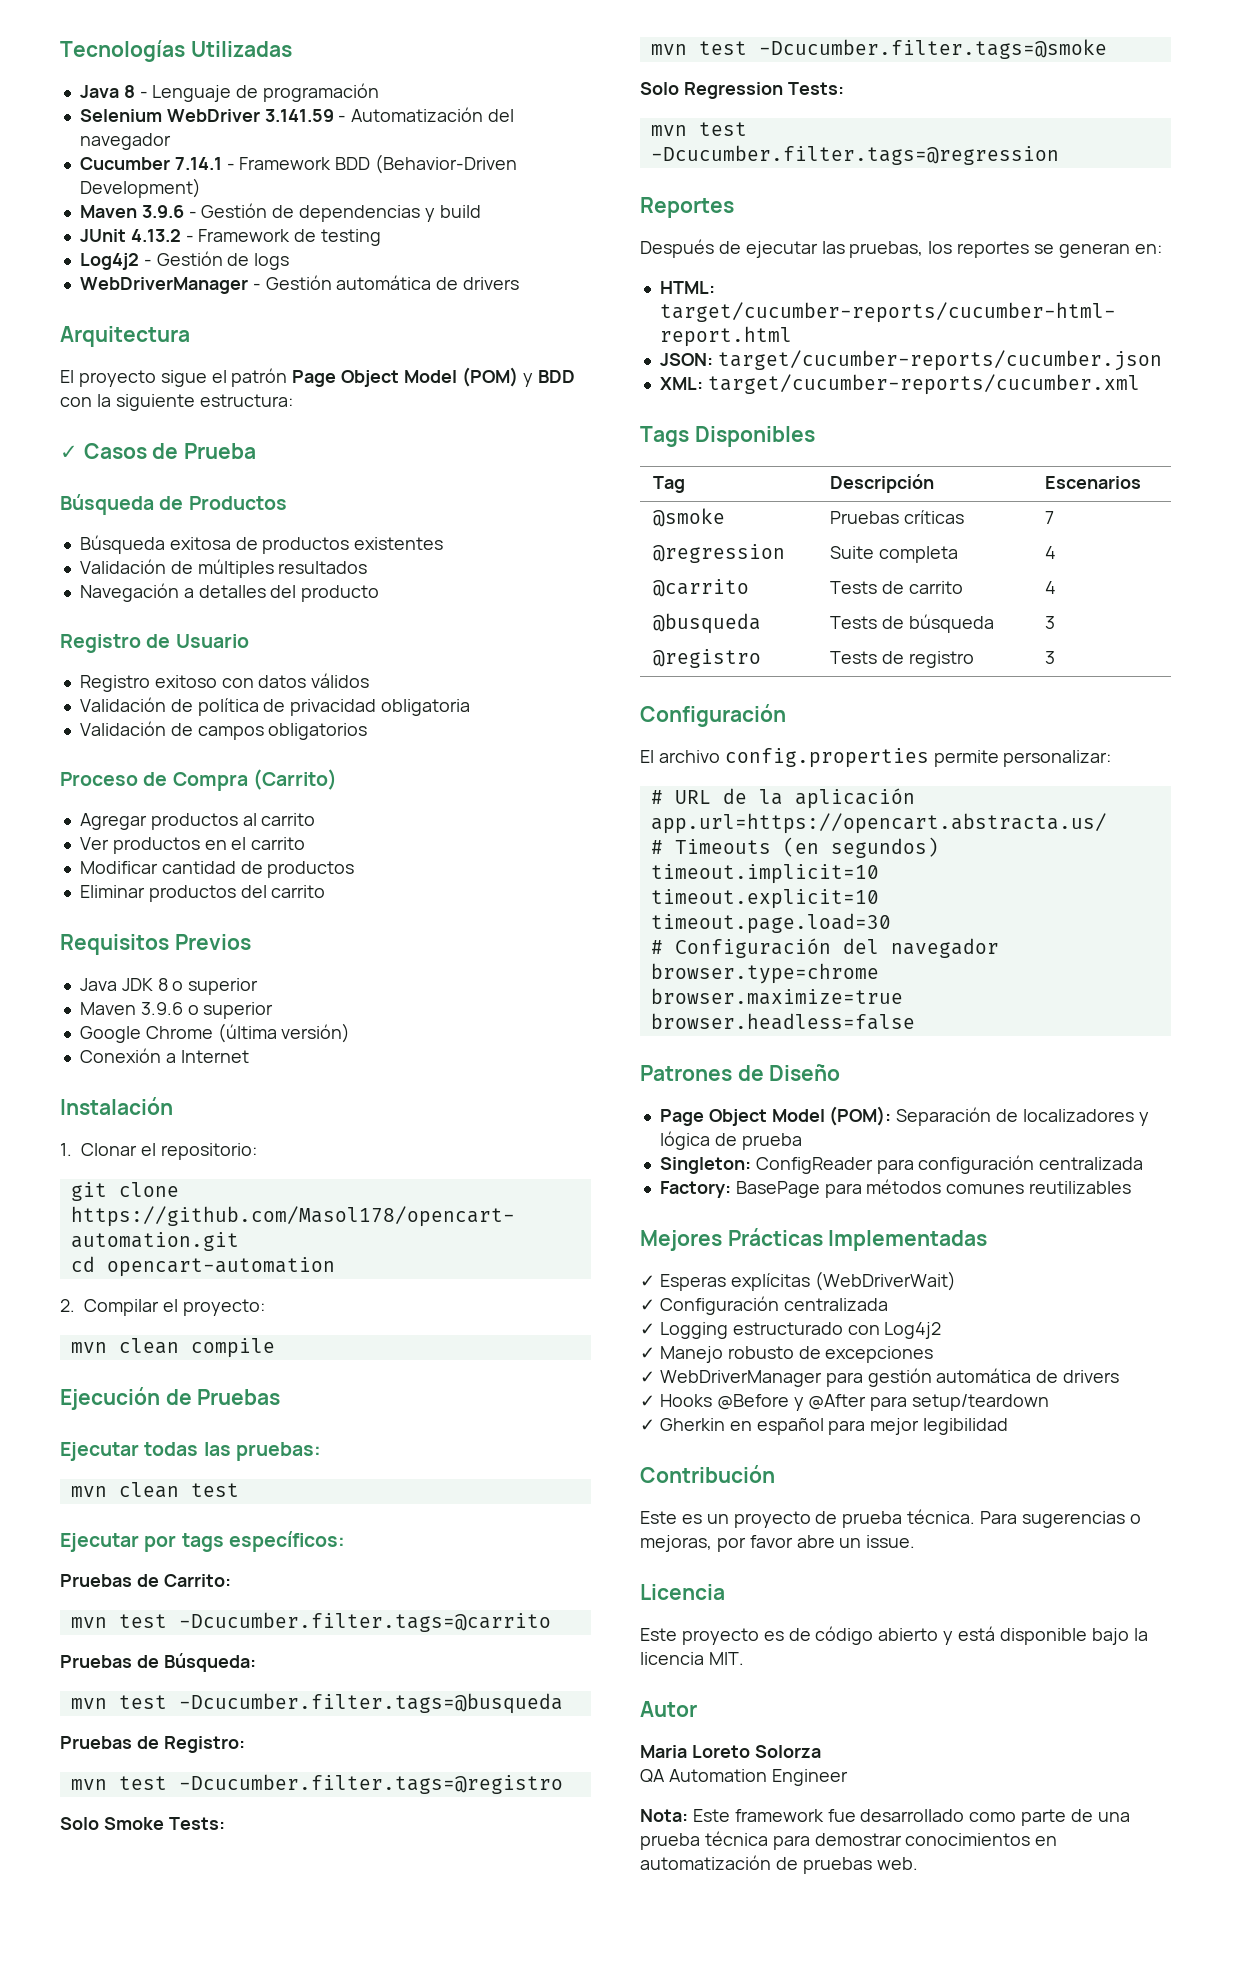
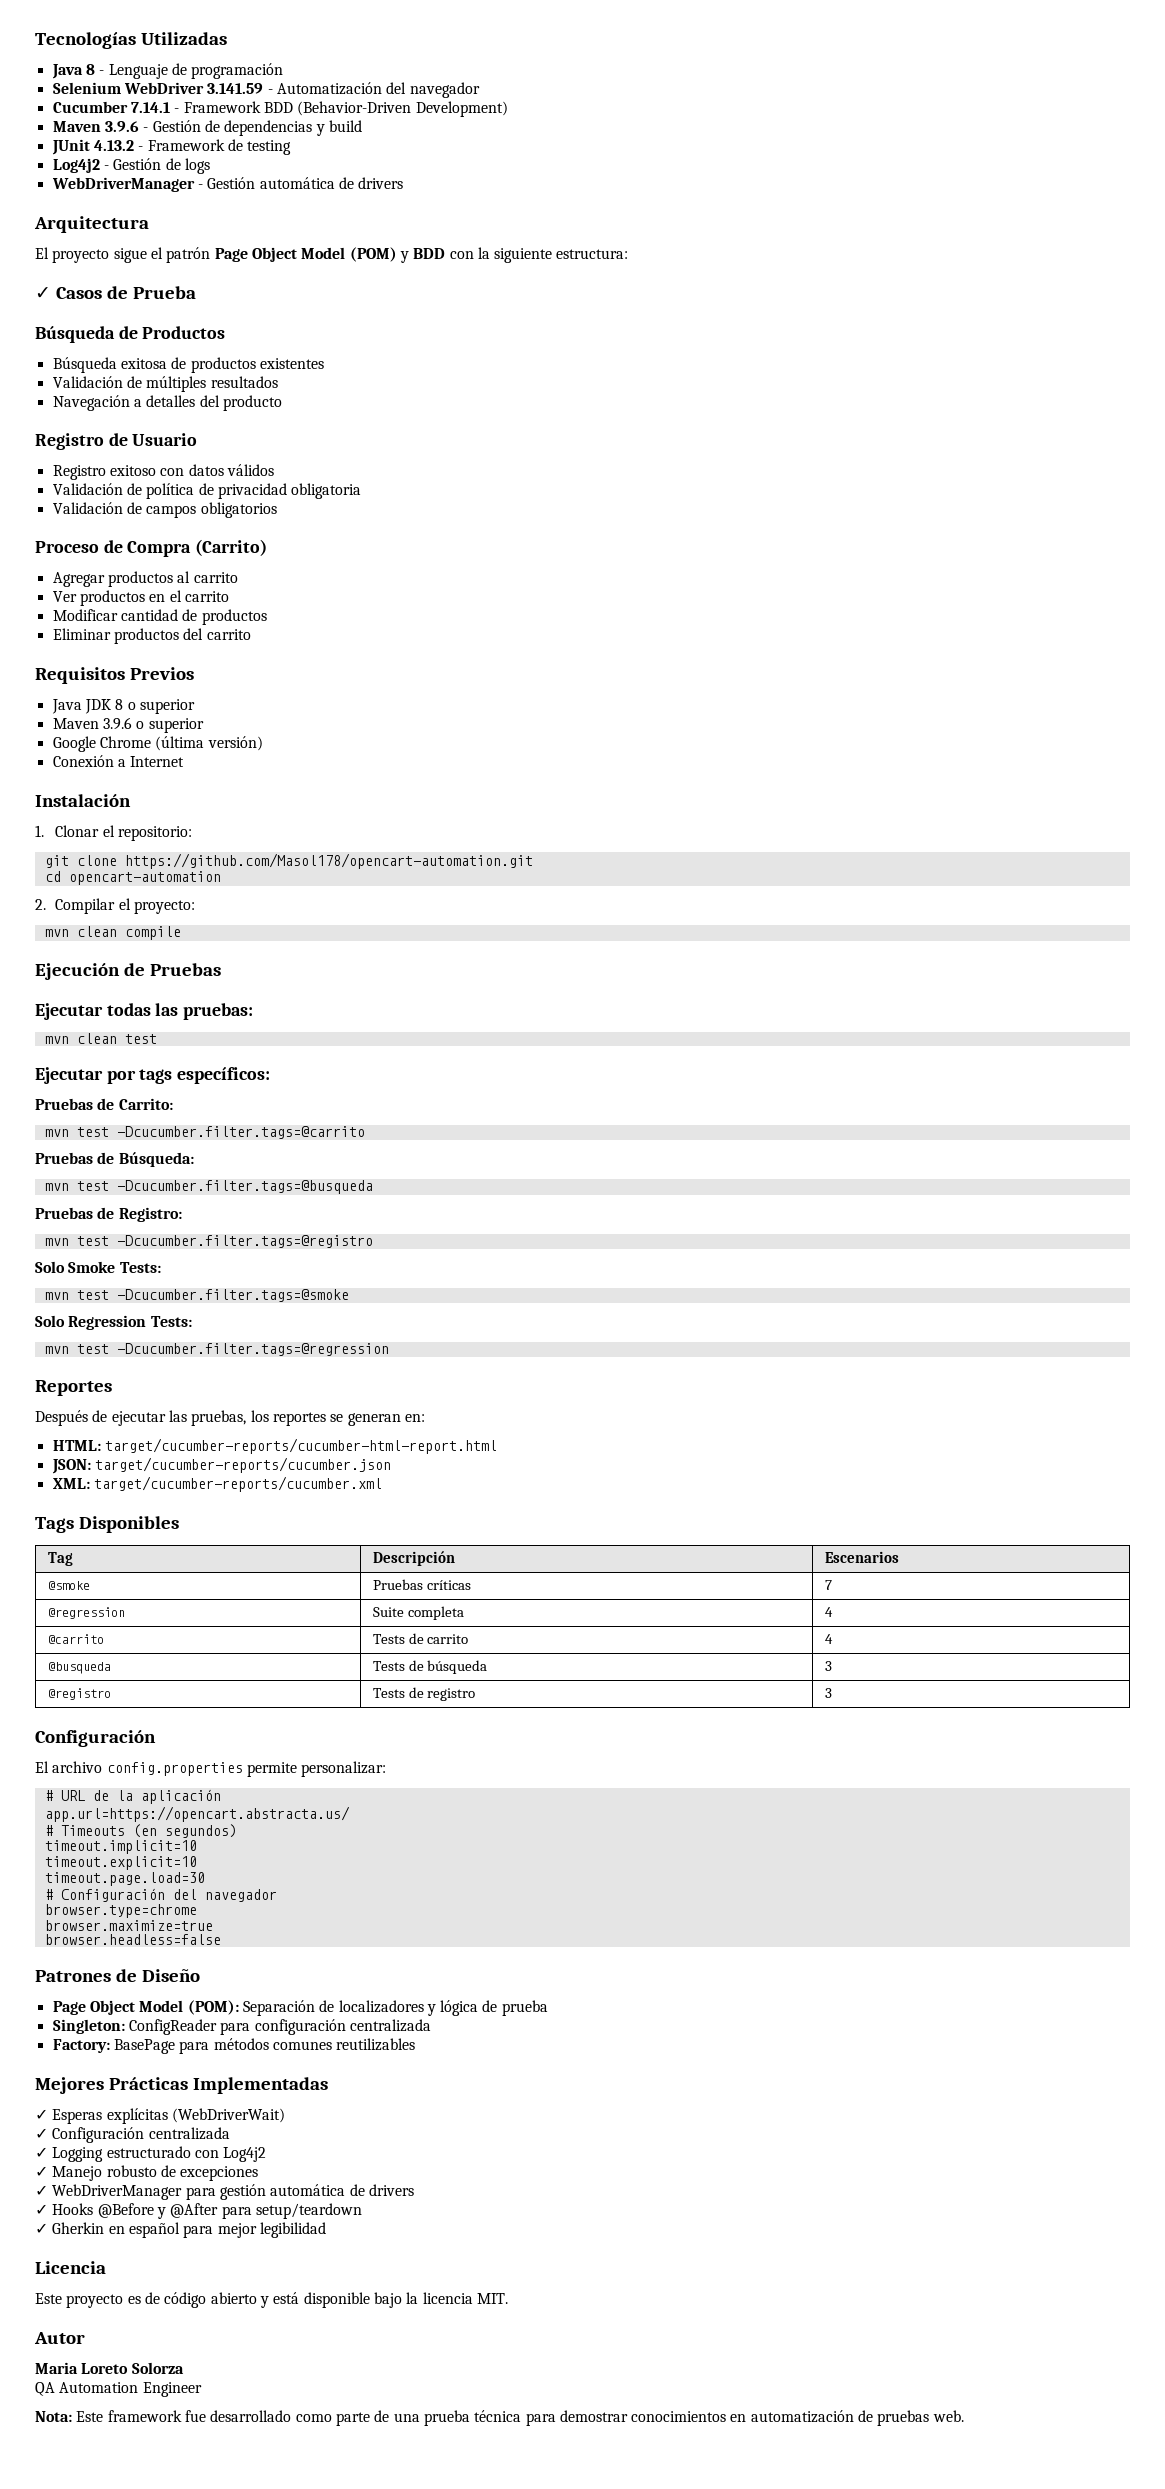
- Contribución
- Este es un proyecto de prueba técnica. Para sugerencias o mejoras, por favor abre un issue.

